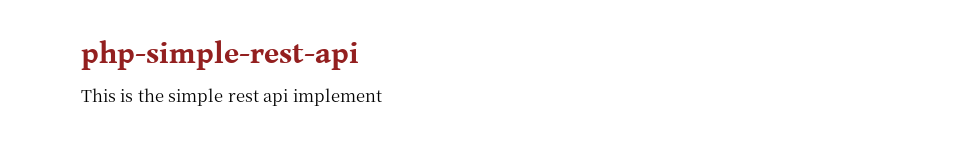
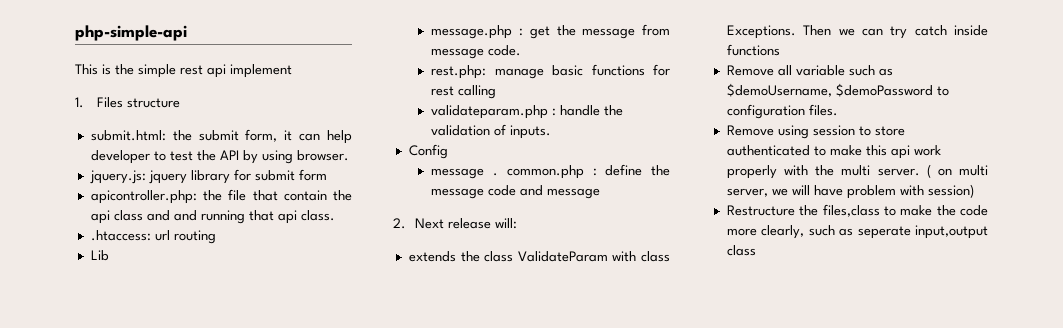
- php-simple-rest-api
+ php-simple-api
+ 1. Files structure
+ submit.html: the submit form, it can help developer to test the API by using browser.
+ jquery.js: jquery library for submit form
+ apicontroller.php: the file that contain the api class and and running that api class.
+ .htaccess: url routing
+ Lib
+ message.php : get the message from message code.
+ rest.php: manage basic functions for rest calling
+ validateparam.php : handle the validation of inputs.
+ Config
+ message . common.php : define the message code and message
+ 2. Next release will:
+ extends the class ValidateParam with class Exceptions. Then we can try catch inside functions
+ Remove all variable such as $demoUsername, $demoPassword to configuration files.
+ Remove using session to store authenticated to make this api work properly with the multi server. ( on multi server, we will have problem with session)
+ Restructure the files,class to make the code more clearly, such as seperate input,output class

